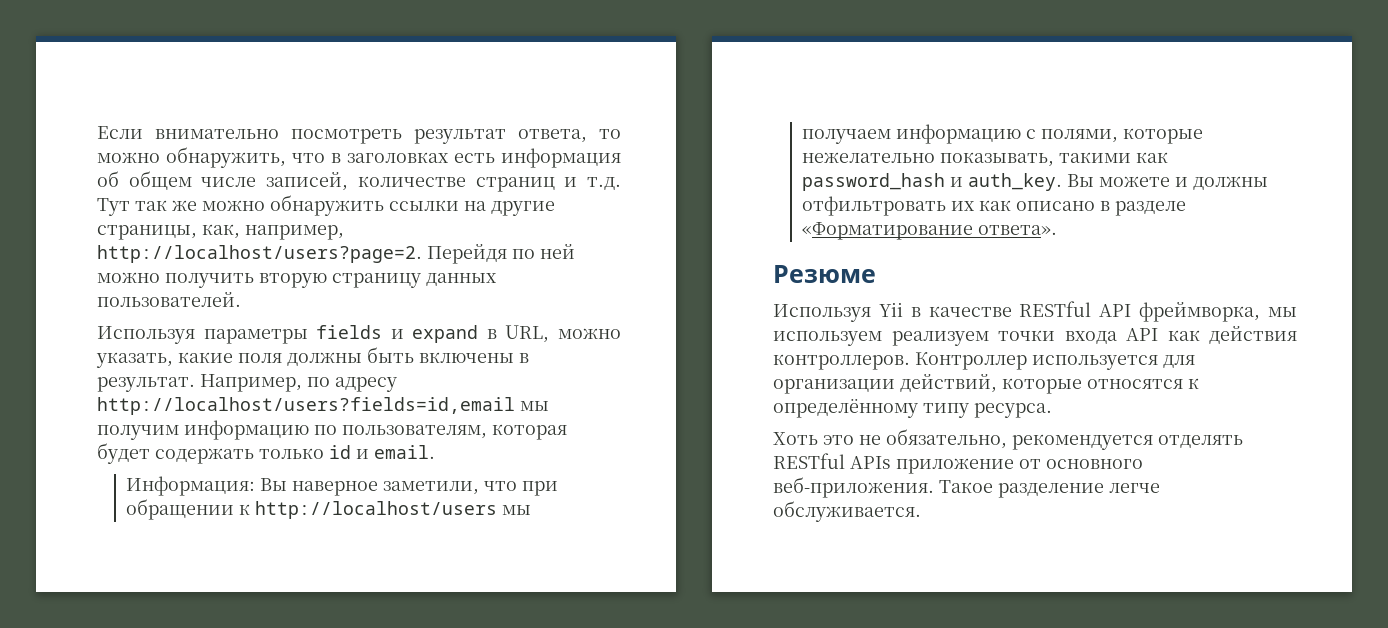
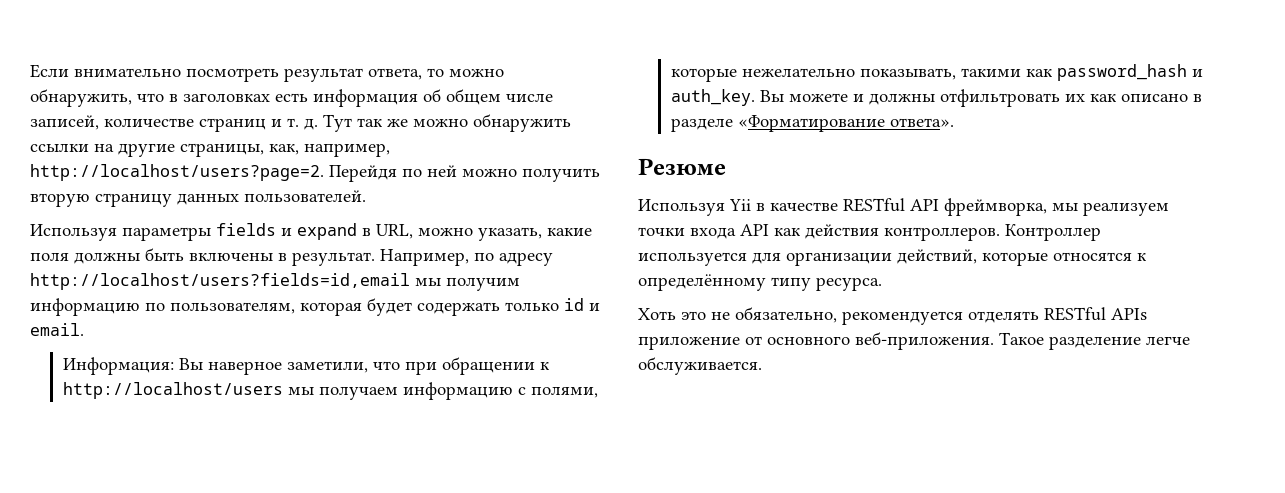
- Если внимательно посмотреть результат ответа, то можно обнаружить, что в заголовках есть информация об общем числе записей, количестве страниц и т.д. Тут так же можно обнаружить ссылки на другие страницы, как, например, http://localhost/users?page=2.
+ Если внимательно посмотреть результат ответа, то можно обнаружить, что в заголовках есть информация об общем числе записей, количестве страниц и т. д. Тут так же можно обнаружить ссылки на другие страницы, как, например, http://localhost/users?page=2.
- Используя Yii в качестве RESTful API фреймворка, мы используем реализуем точки входа API как действия контроллеров.
+ Используя Yii в качестве RESTful API фреймворка, мы реализуем точки входа API как действия контроллеров.

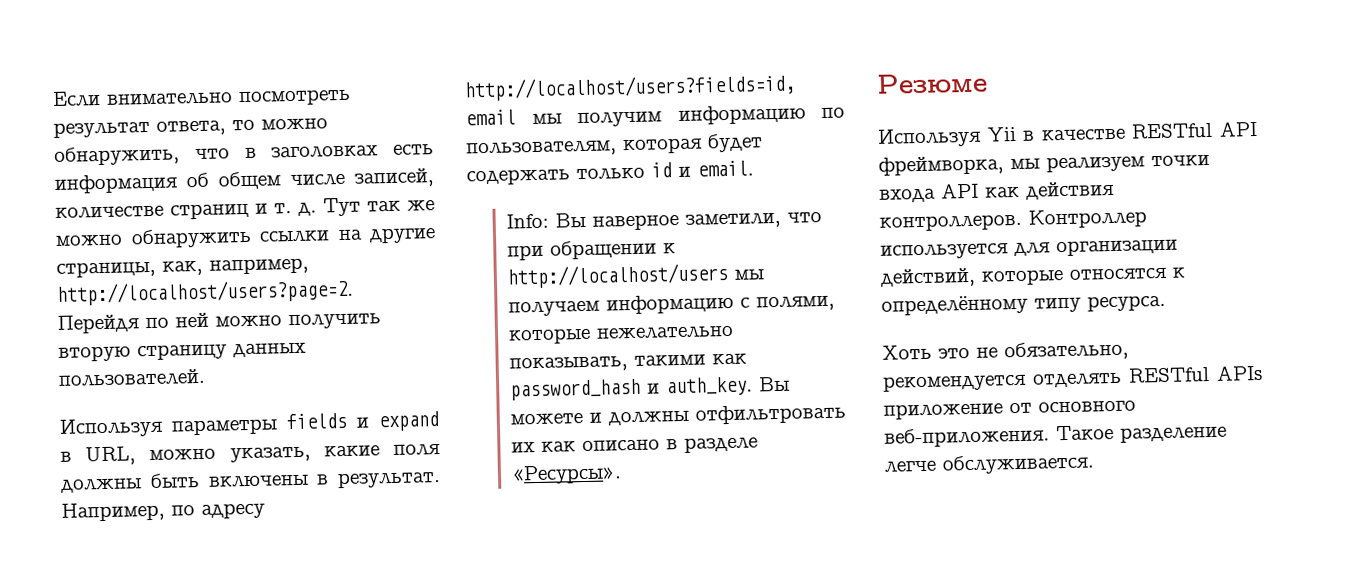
- Информация: Вы наверное заметили, что при обращении к http://localhost/users мы получаем информацию с полями, которые нежелательно показывать, такими как password_hash и auth_key.
+ Info: Вы наверное заметили, что при обращении к http://localhost/users мы получаем информацию с полями, которые нежелательно показывать, такими как password_hash и auth_key.
- Вы можете и должны отфильтровать их как описано в разделе «Форматирование ответа».
+ Вы можете и должны отфильтровать их как описано в разделе «Ресурсы».

